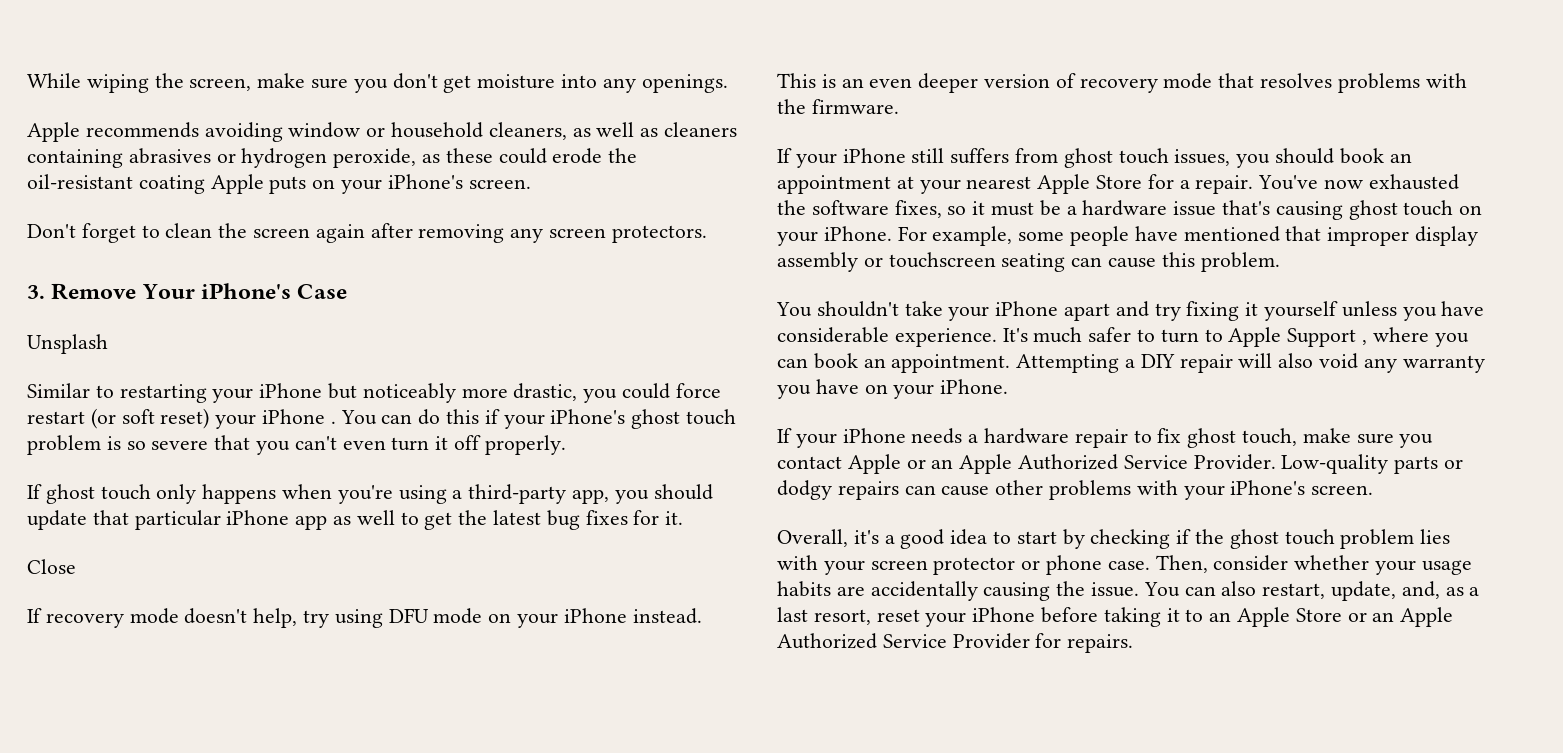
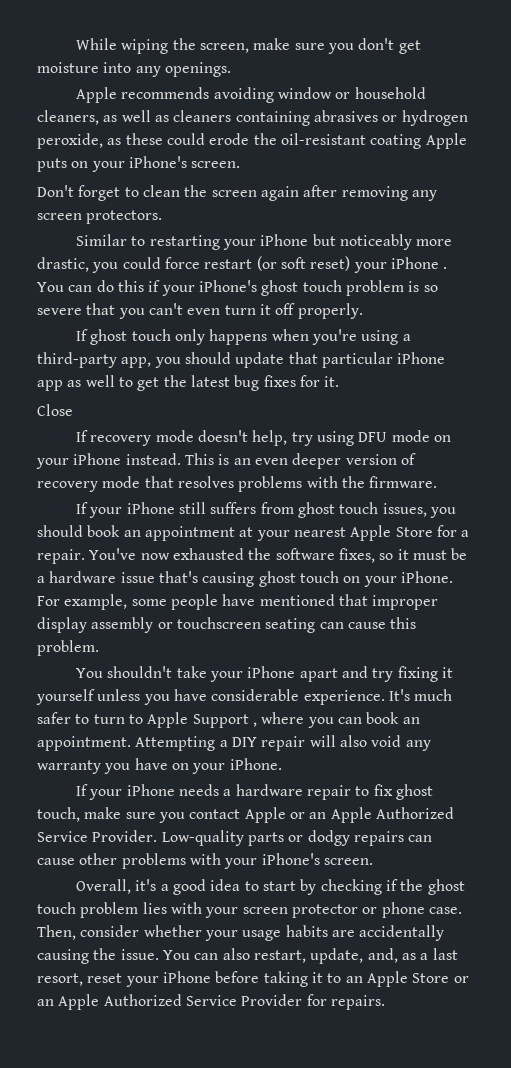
- 3. Remove Your iPhone's Case
- Unsplash

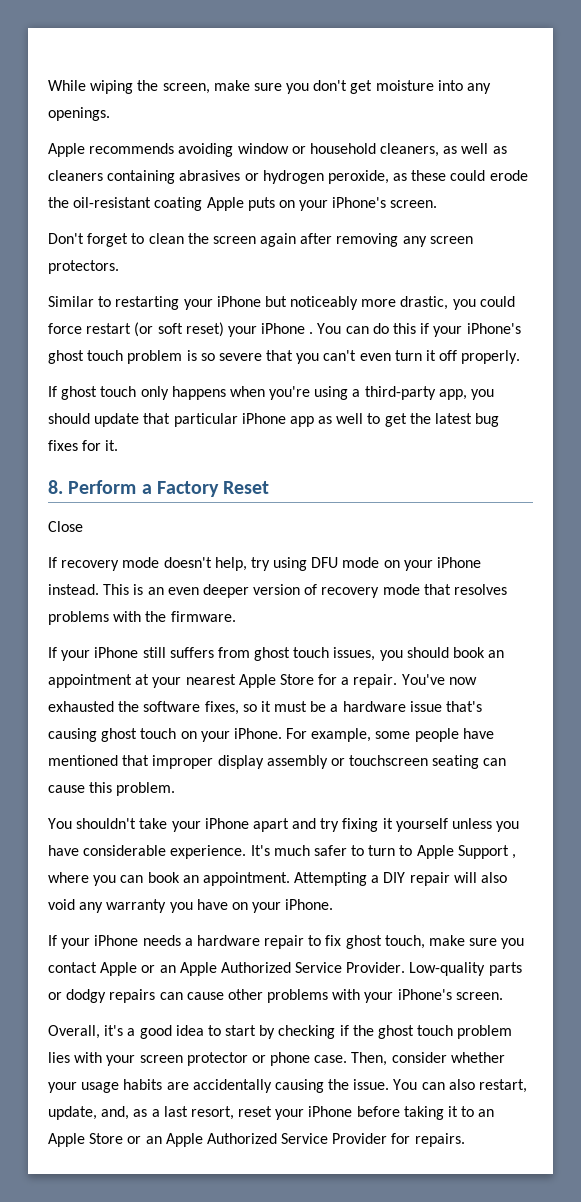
+ 8. Perform a Factory Reset

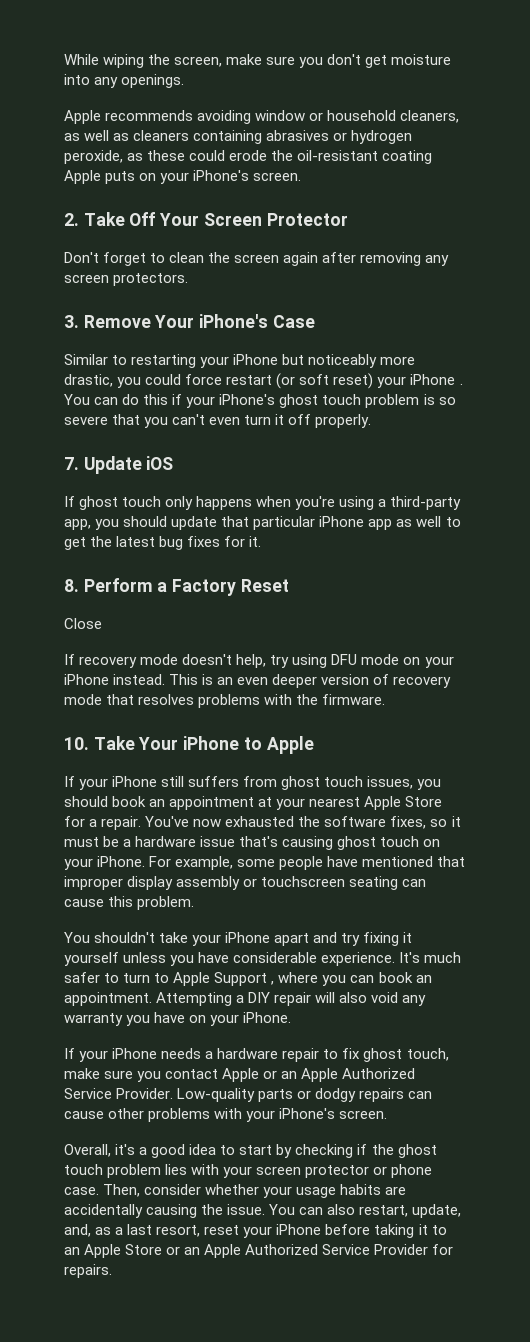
+ 2. Take Off Your Screen Protector
+ 3. Remove Your iPhone's Case
+ 7. Update iOS
+ 10. Take Your iPhone to Apple

